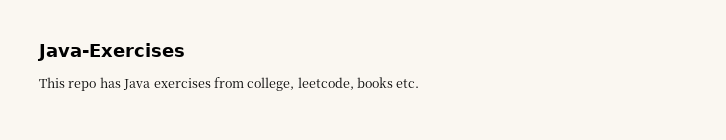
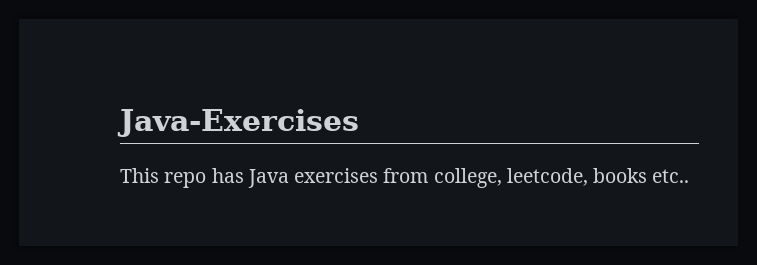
- This repo has Java exercises from college, leetcode, books etc.
+ This repo has Java exercises from college, leetcode, books etc..

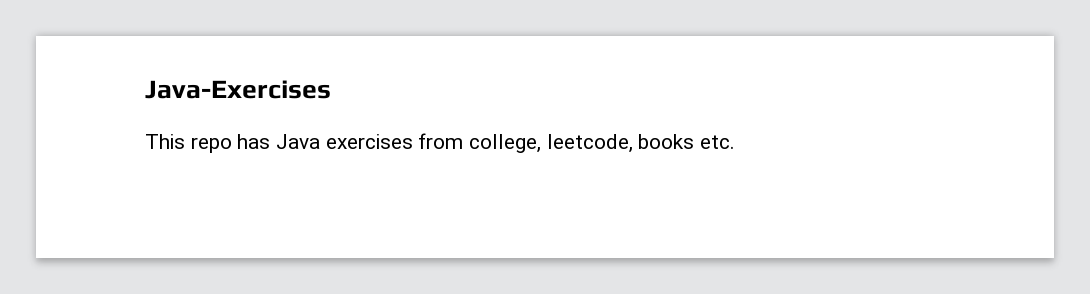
- This repo has Java exercises from college, leetcode, books etc..
+ This repo has Java exercises from college, leetcode, books etc.

